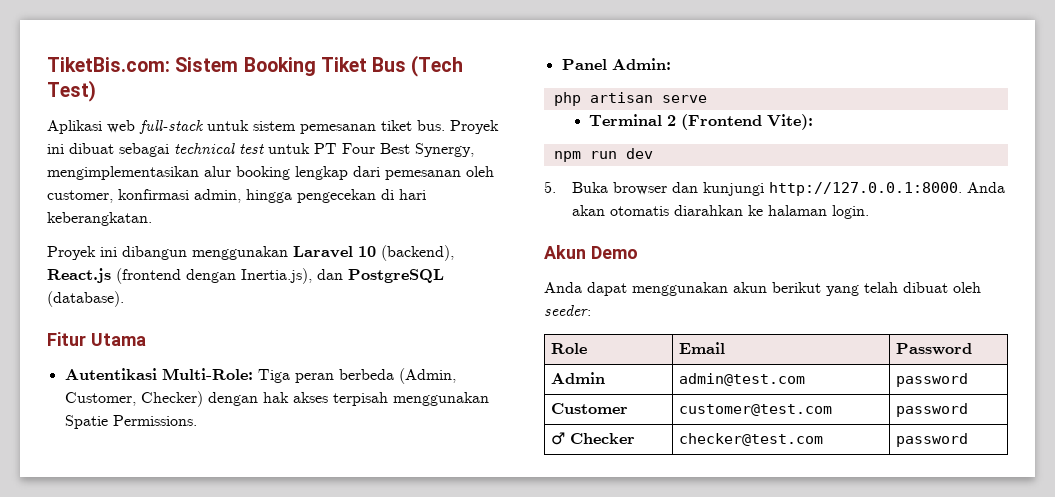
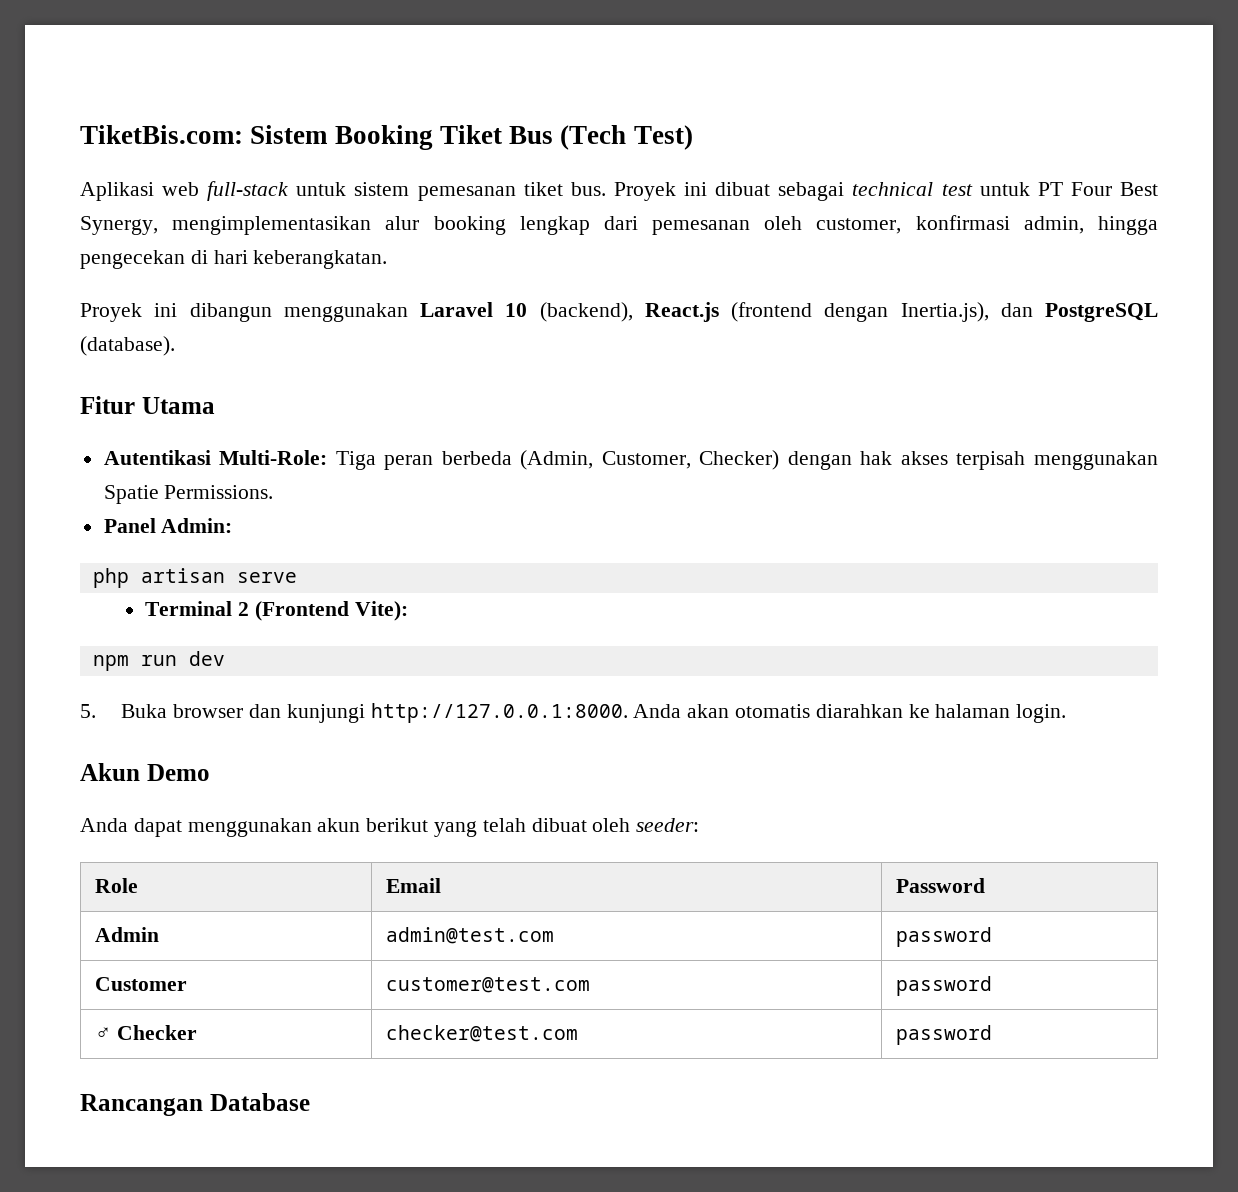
+ Rancangan Database

